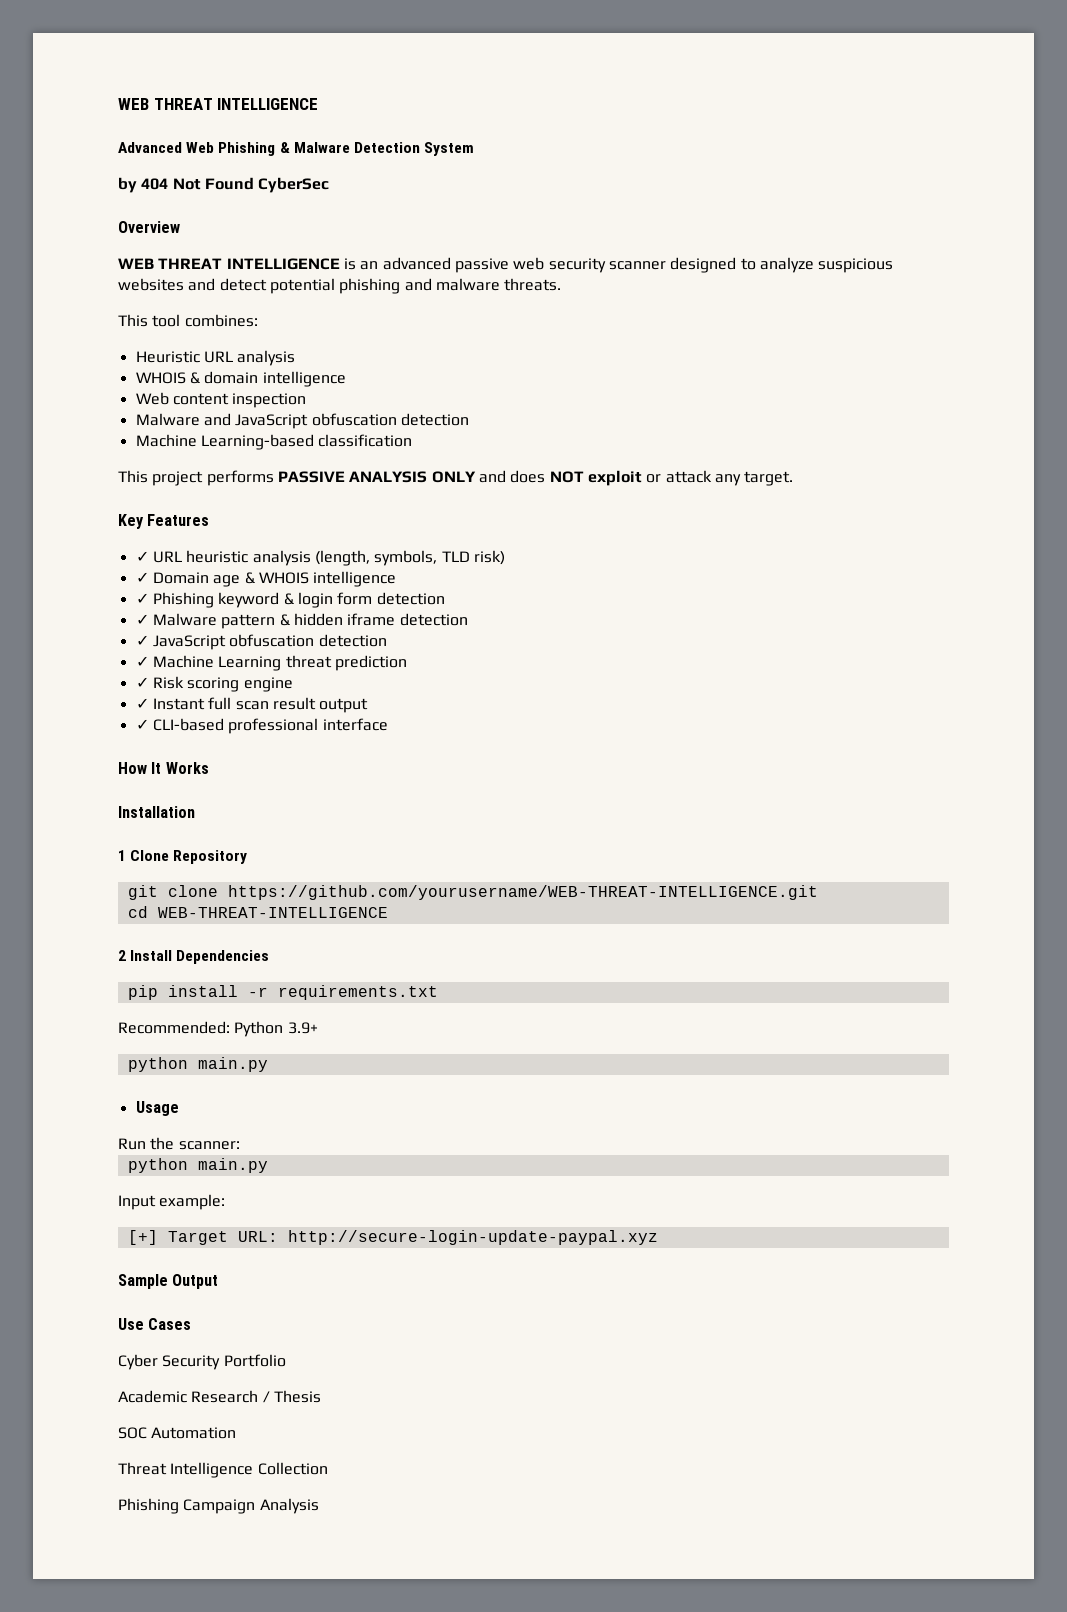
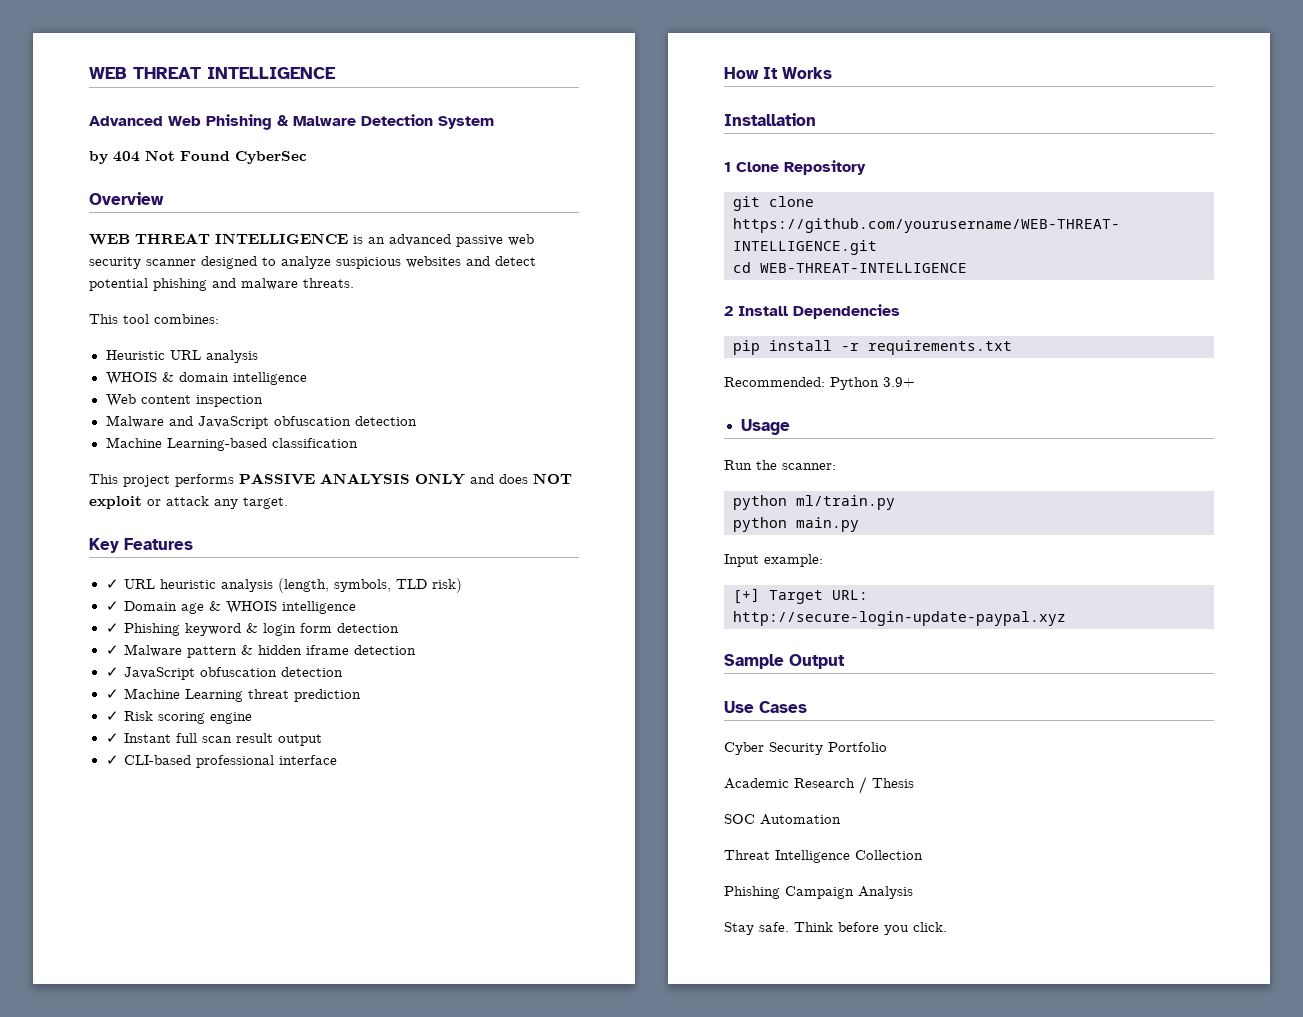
  Recommended: Python 3.9+
- python main.py
+ python ml/train.py
+ Stay safe. Think before you click.

